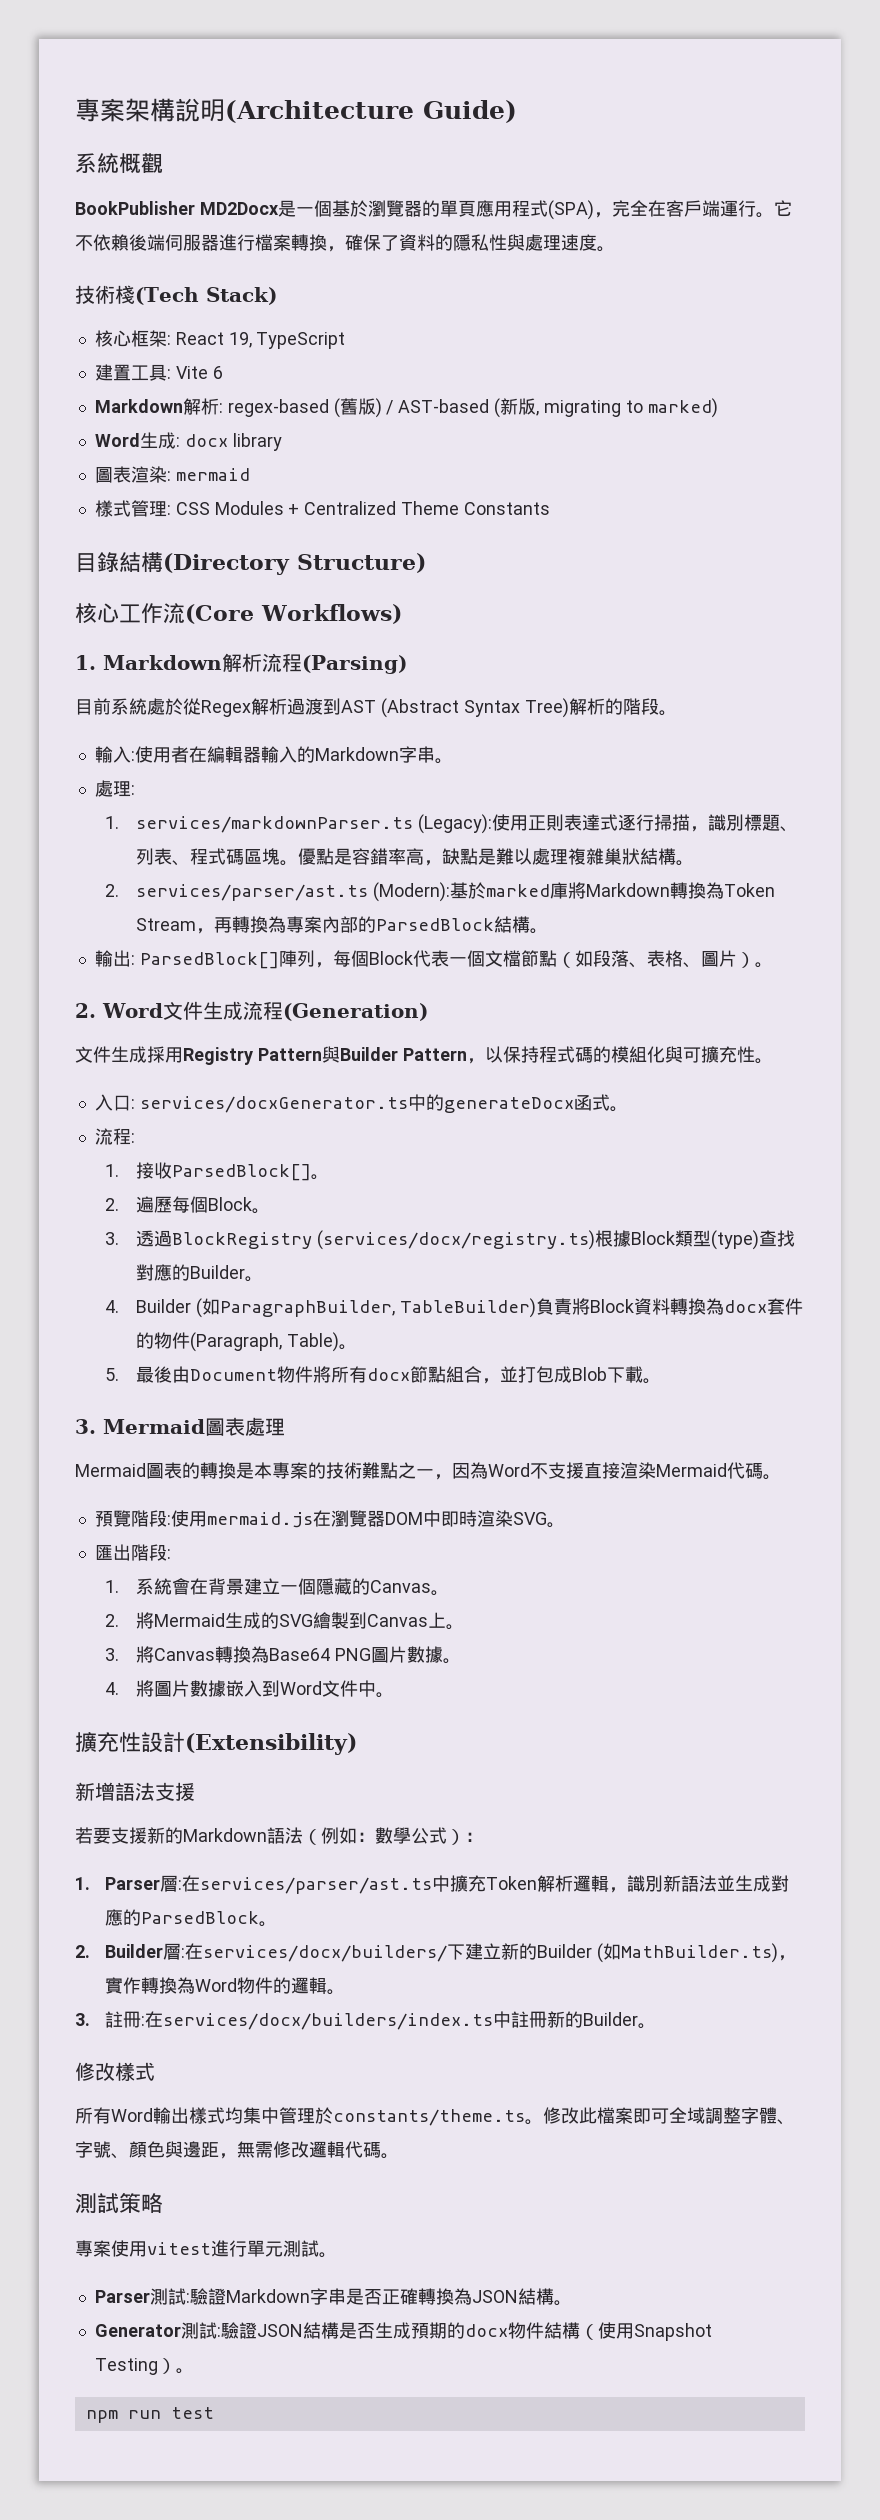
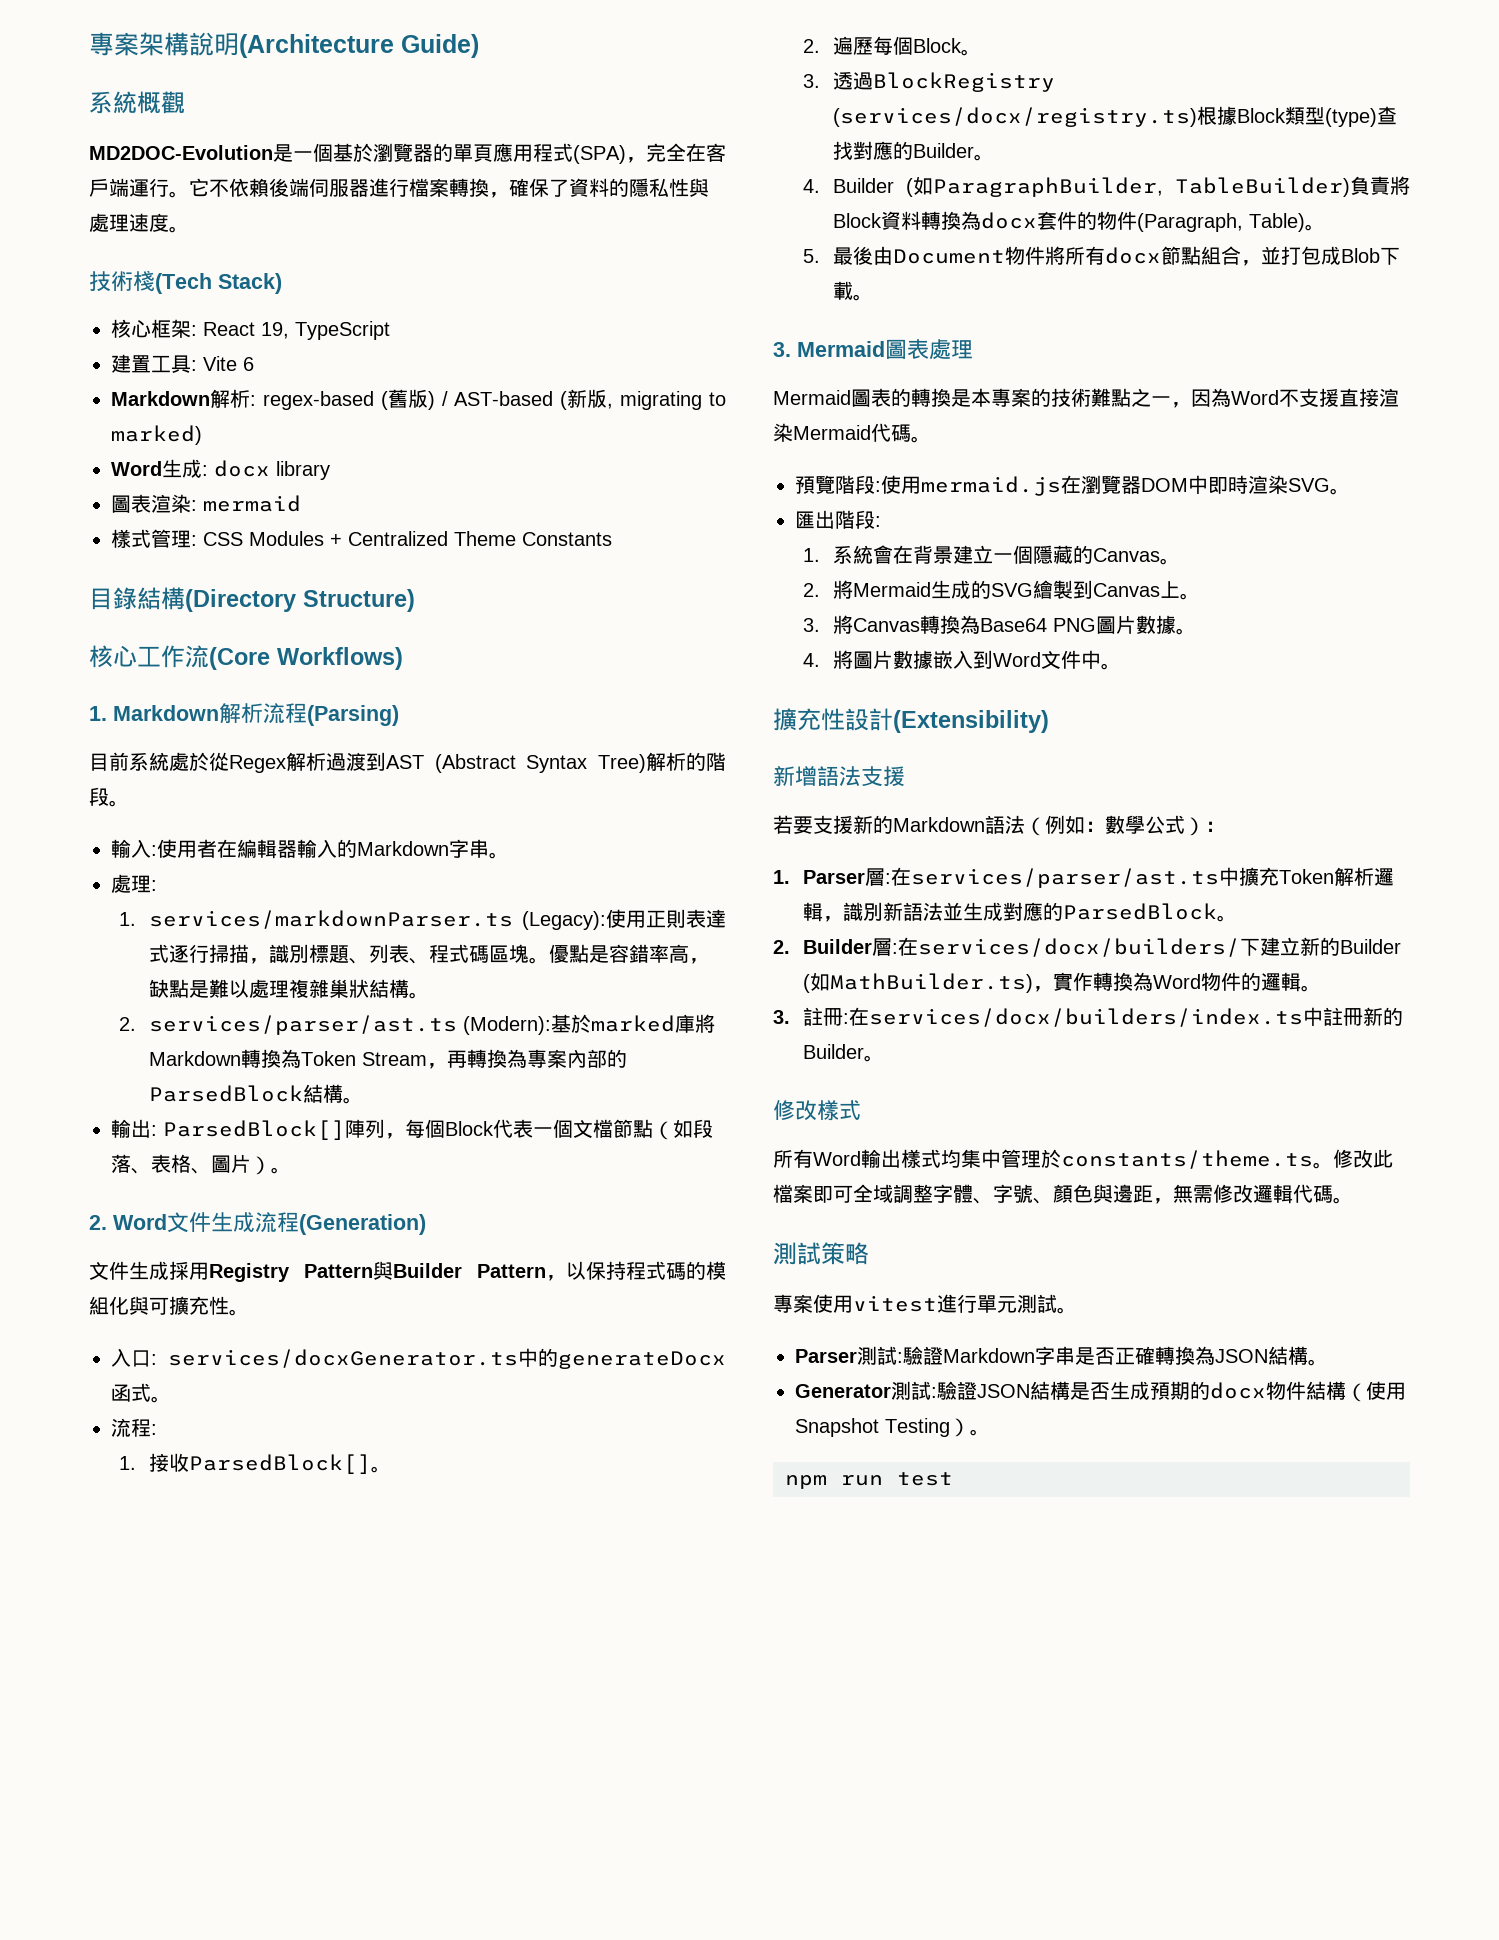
- BookPublisher MD2Docx是一個基於瀏覽器的單頁應用程式(SPA)，完全在客戶端運行。
+ MD2DOC-Evolution是一個基於瀏覽器的單頁應用程式(SPA)，完全在客戶端運行。

